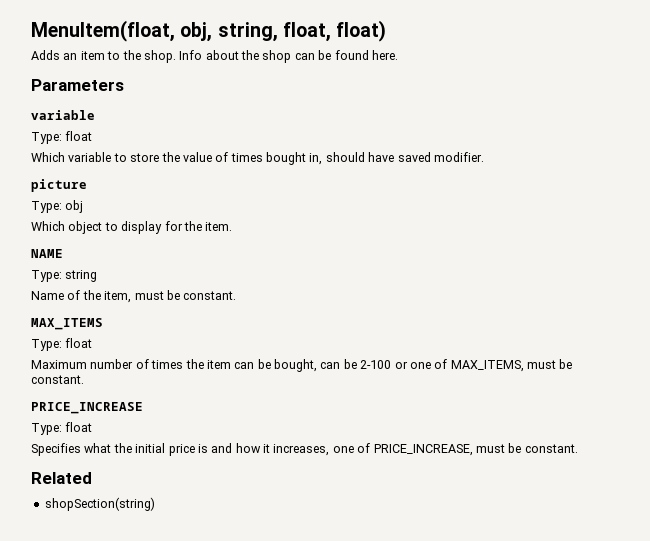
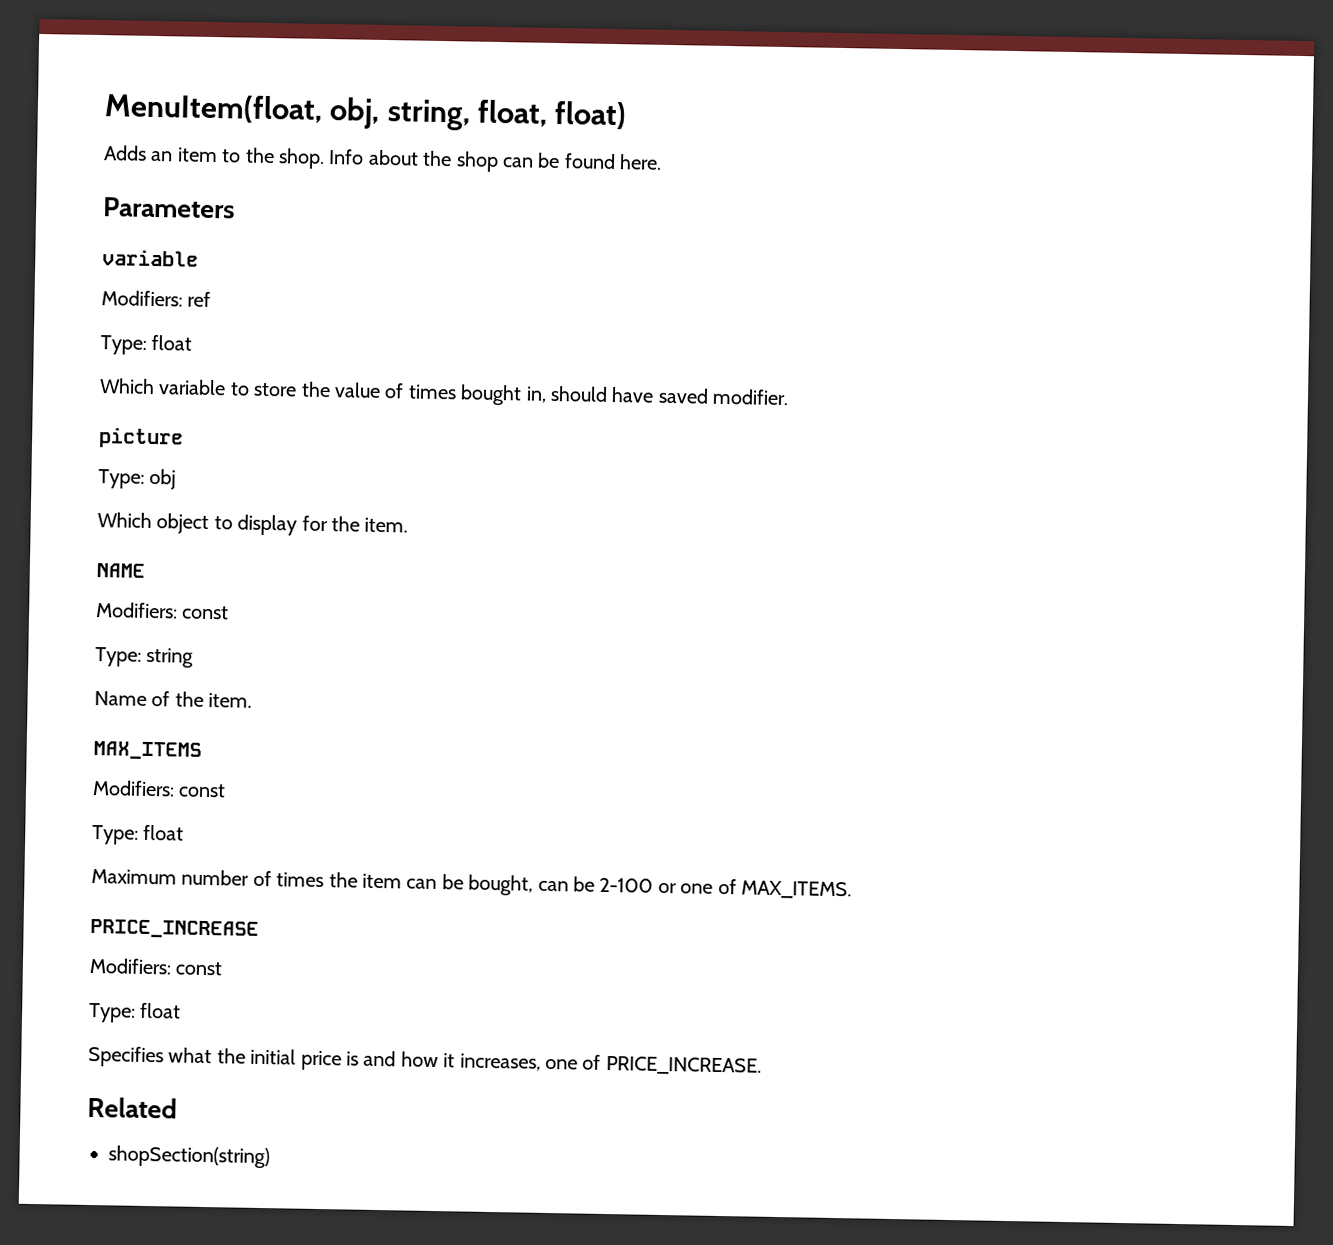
+ Modifiers: ref
  NAME
+ Modifiers: const
- Name of the item, must be constant.
+ Name of the item.
  MAX_ITEMS
+ Modifiers: const
- Maximum number of times the item can be bought, can be 2-100 or one of MAX_ITEMS, must be constant.
+ Maximum number of times the item can be bought, can be 2-100 or one of MAX_ITEMS.
  PRICE_INCREASE
+ Modifiers: const
- Specifies what the initial price is and how it increases, one of PRICE_INCREASE, must be constant.
+ Specifies what the initial price is and how it increases, one of PRICE_INCREASE.

